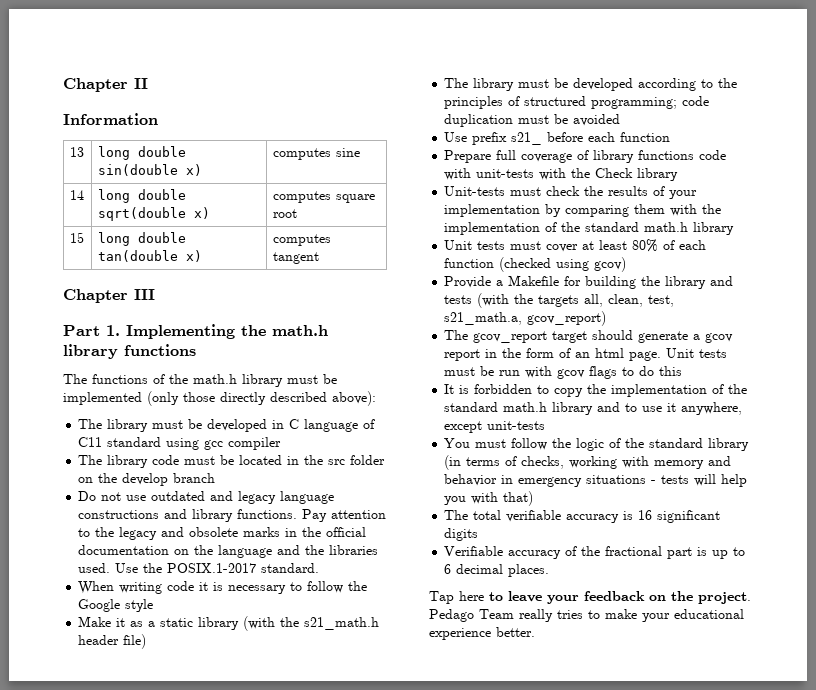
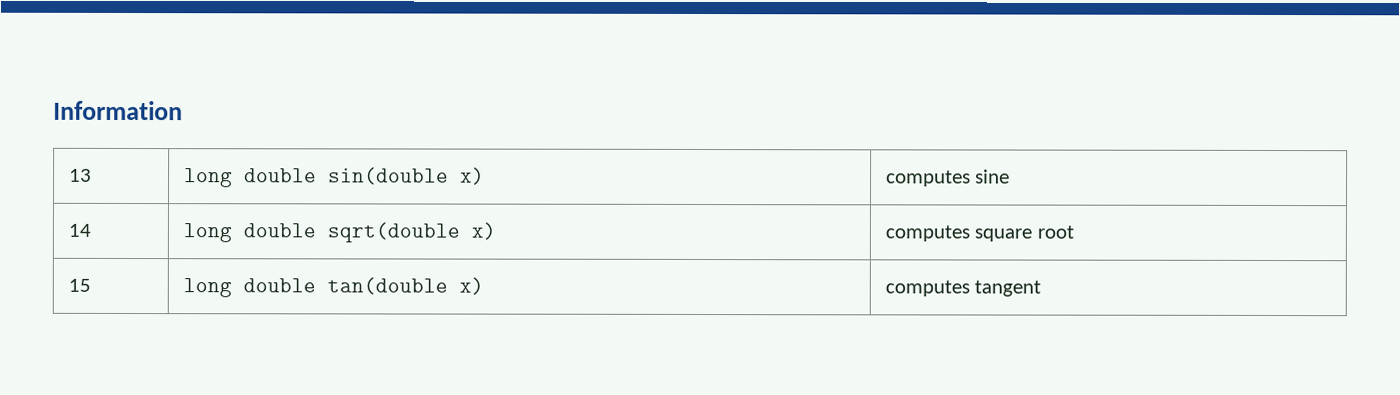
- Chapter II
- Chapter III
- Part 1. Implementing the math.h library functions
- The functions of the math.h library must be implemented (only those directly described above):
- The library must be developed in C language of C11 standard using gcc compiler
- The library code must be located in the src folder on the develop branch
- Do not use outdated and legacy language constructions and library functions. Pay attention to the legacy and obsolete marks in the official documentation on the language and the libraries used. Use the POSIX.1-2017 standard.
- When writing code it is necessary to follow the Google style
- Make it as a static library (with the s21_math.h header file)
- The library must be developed according to the principles of structured programming; code duplication must be avoided
- Use prefix s21_ before each function
- Prepare full coverage of library functions code with unit-tests with the Check library
- Unit-tests must check the results of your implementation by comparing them with the implementation of the standard math.h library
- Unit tests must cover at least 80% of each function (checked using gcov)
- Provide a Makefile for building the library and tests (with the targets all, clean, test, s21_math.a, gcov_report)
- The gcov_report target should generate a gcov report in the form of an html page. Unit tests must be run with gcov flags to do this
- It is forbidden to copy the implementation of the standard math.h library and to use it anywhere, except unit-tests
- You must follow the logic of the standard library (in terms of checks, working with memory and behavior in emergency situations - tests will help you with that)
- The total verifiable accuracy is 16 significant digits
- Verifiable accuracy of the fractional part is up to 6 decimal places.
- Tap here to leave your feedback on the project. Pedago Team really tries to make your educational experience better.

